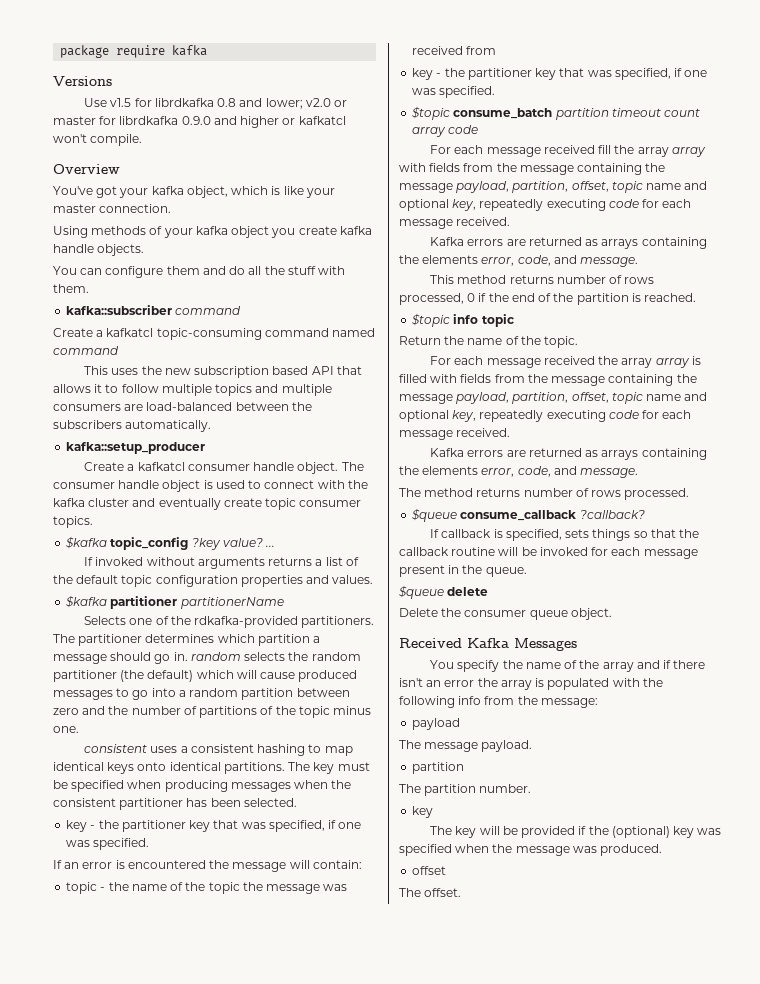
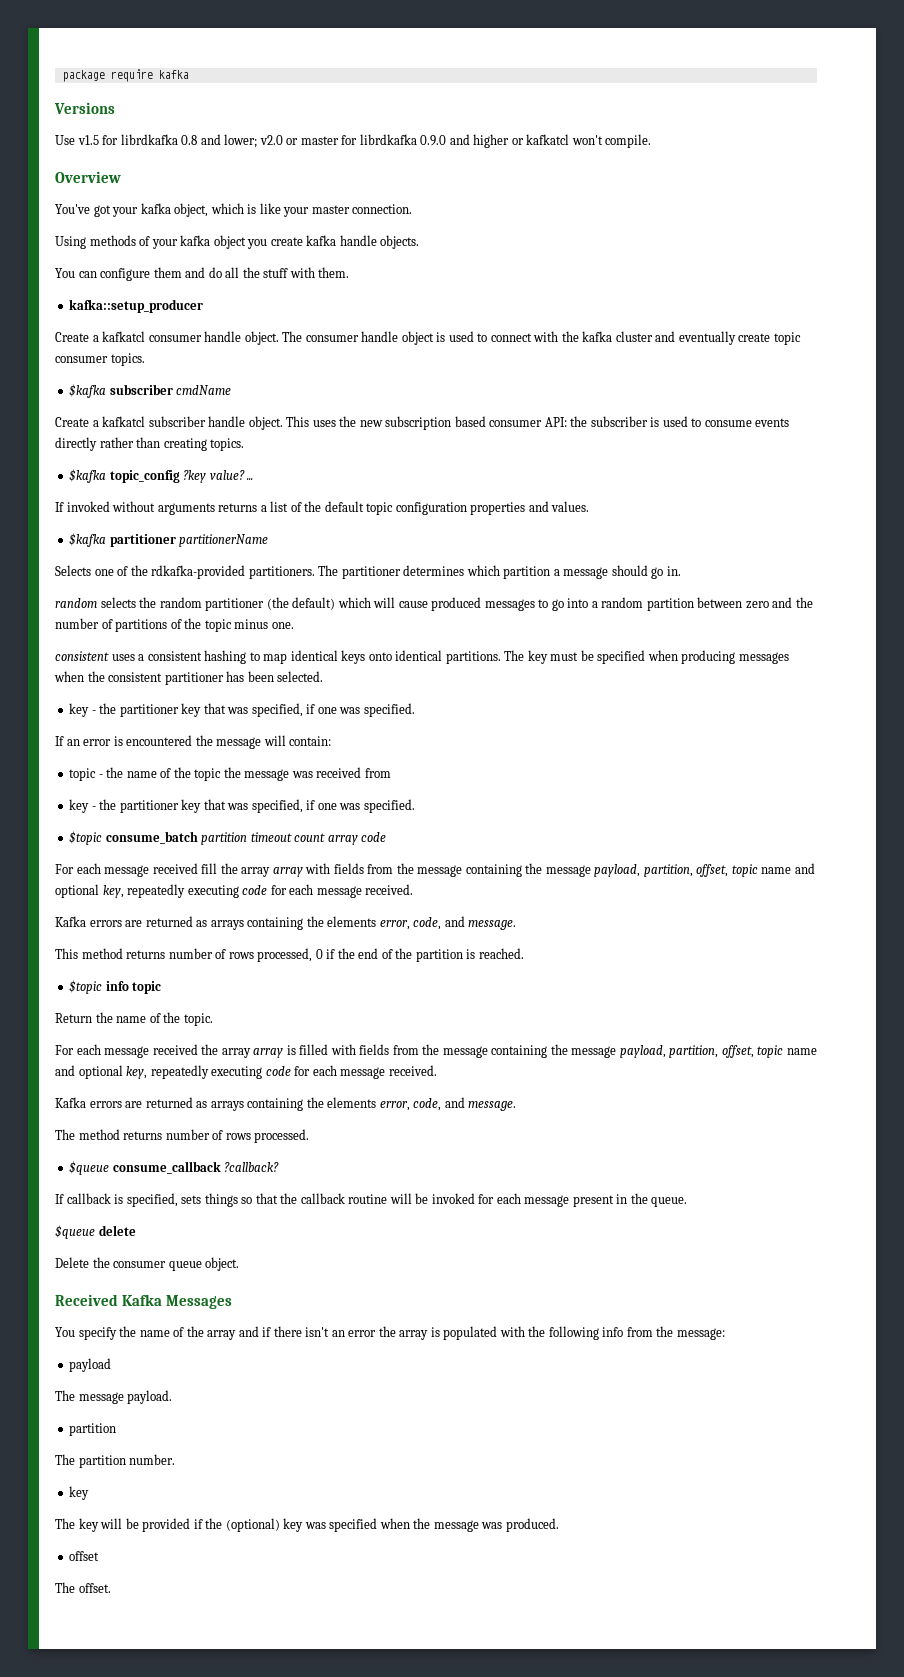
- kafka::subscriber command
- Create a kafkatcl topic-consuming command named command
- This uses the new subscription based API that allows it to follow multiple topics and multiple consumers are load-balanced between the subscribers automatically.
+ $kafka subscriber cmdName
+ Create a kafkatcl subscriber handle object. This uses the new subscription based consumer API: the subscriber is used to consume events directly rather than creating topics.
- The partitioner determines which partition a message should go in. random selects the random partitioner (the default) which will cause produced messages to go into a random partition between zero and the number of partitions of the topic minus one.
+ The partitioner determines which partition a message should go in.
+ random selects the random partitioner (the default) which will cause produced messages to go into a random partition between zero and the number of partitions of the topic minus one.

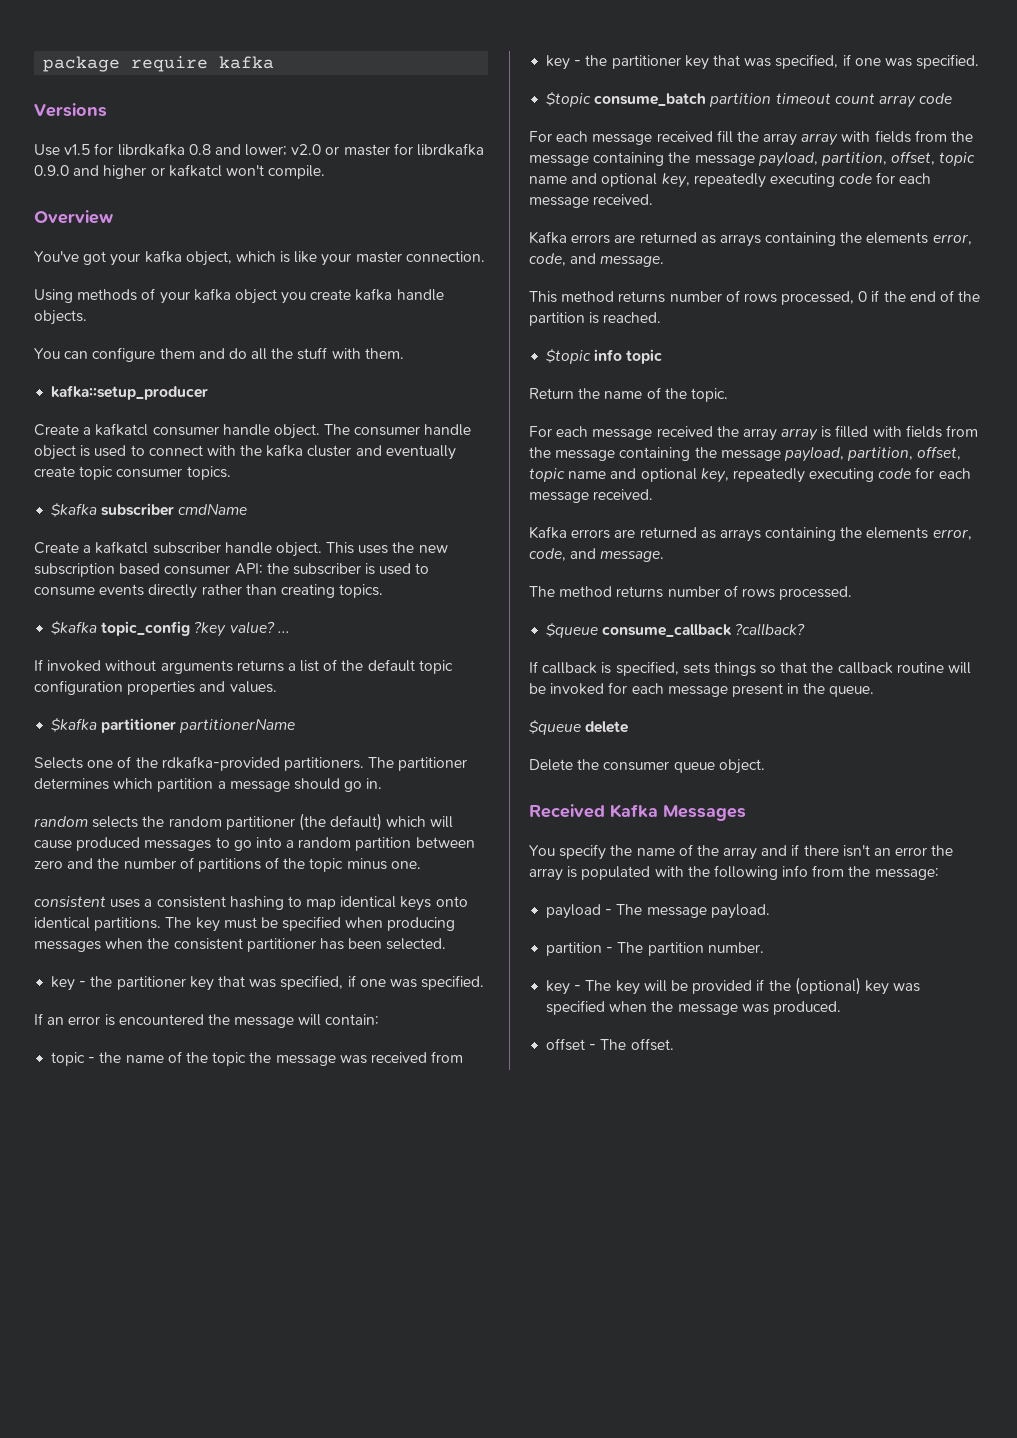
- payload
- The message payload.
- partition
- The partition number.
- key
- The key will be provided if the (optional) key was specified when the message was produced.
+ payload - The message payload.
+ partition - The partition number.
+ key - The key will be provided if the (optional) key was specified when the message was produced.
- offset
- The offset.
+ offset - The offset.

